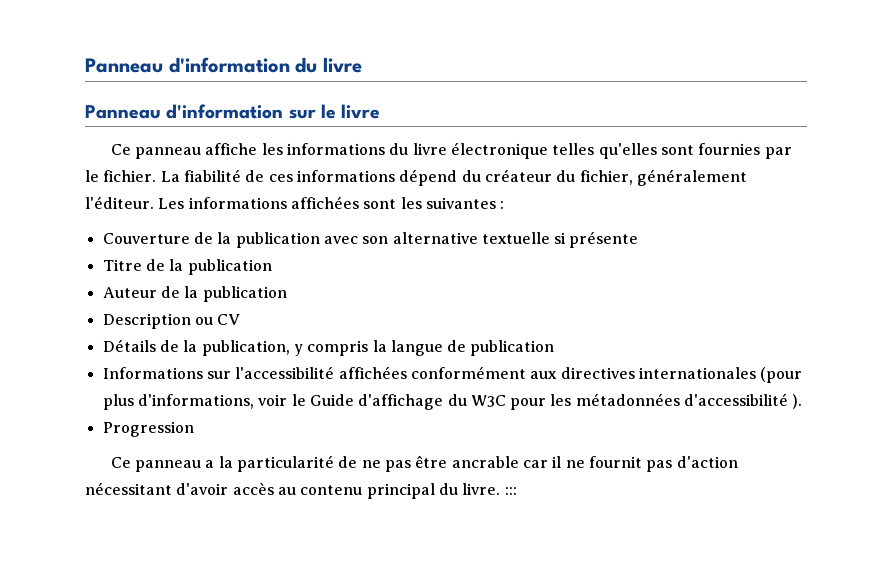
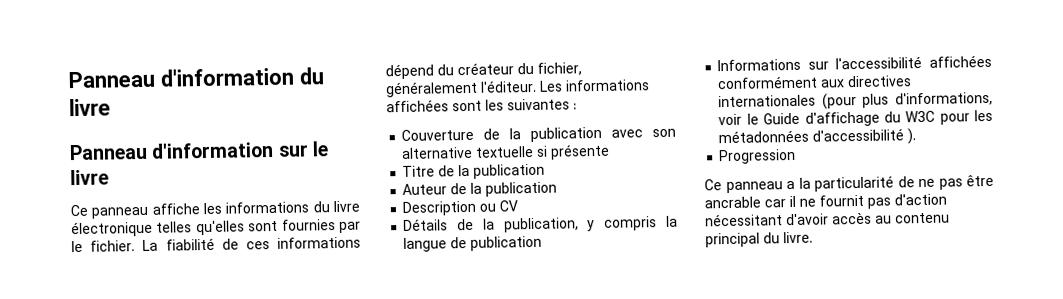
- Ce panneau a la particularité de ne pas être ancrable car il ne fournit pas d'action nécessitant d'avoir accès au contenu principal du livre. :::
+ Ce panneau a la particularité de ne pas être ancrable car il ne fournit pas d'action nécessitant d'avoir accès au contenu principal du livre.

